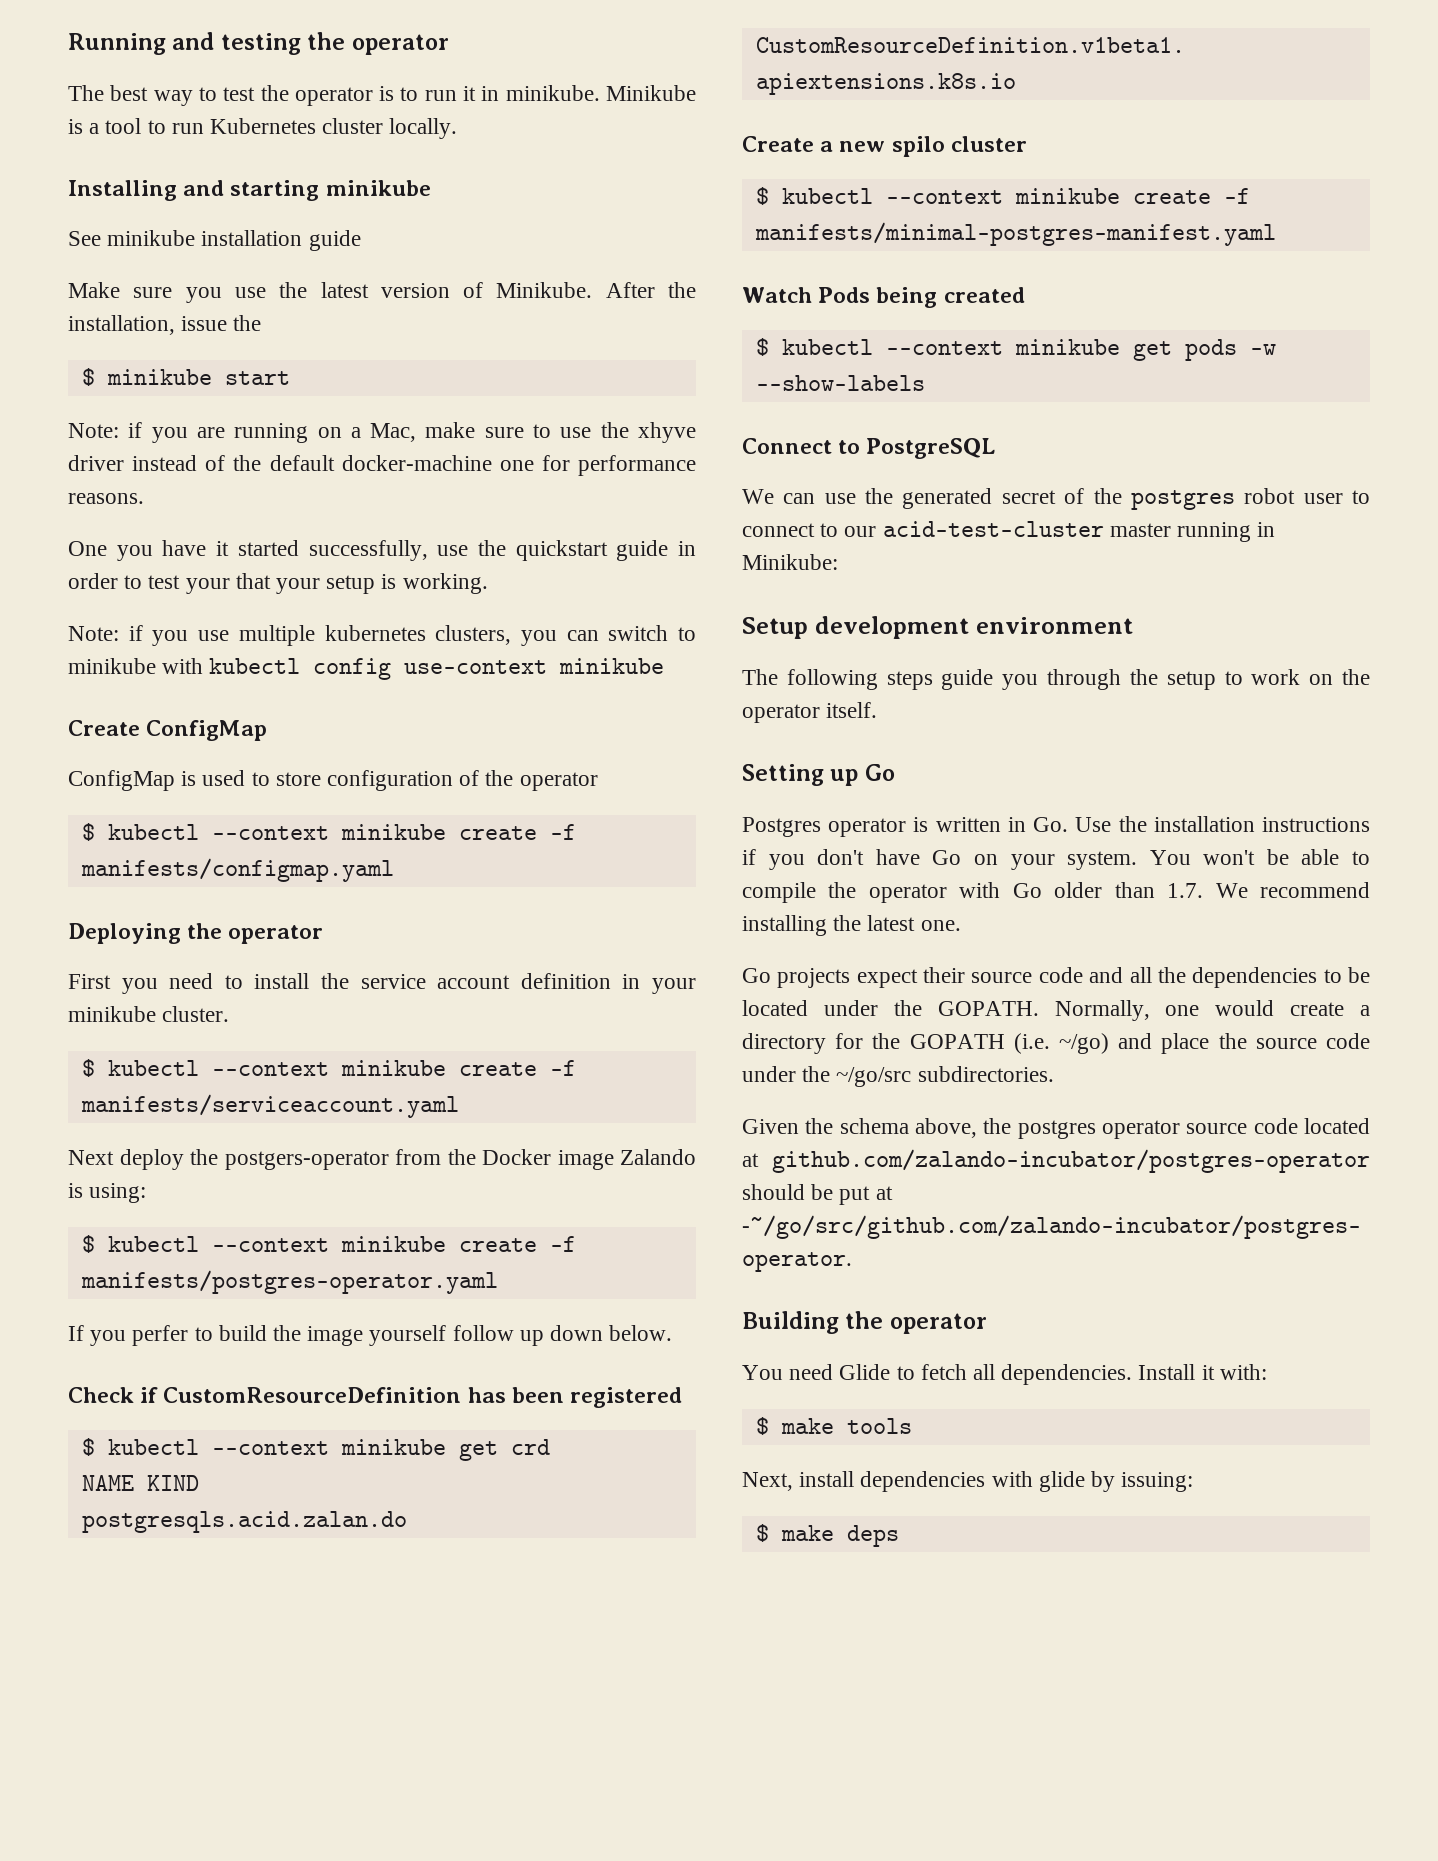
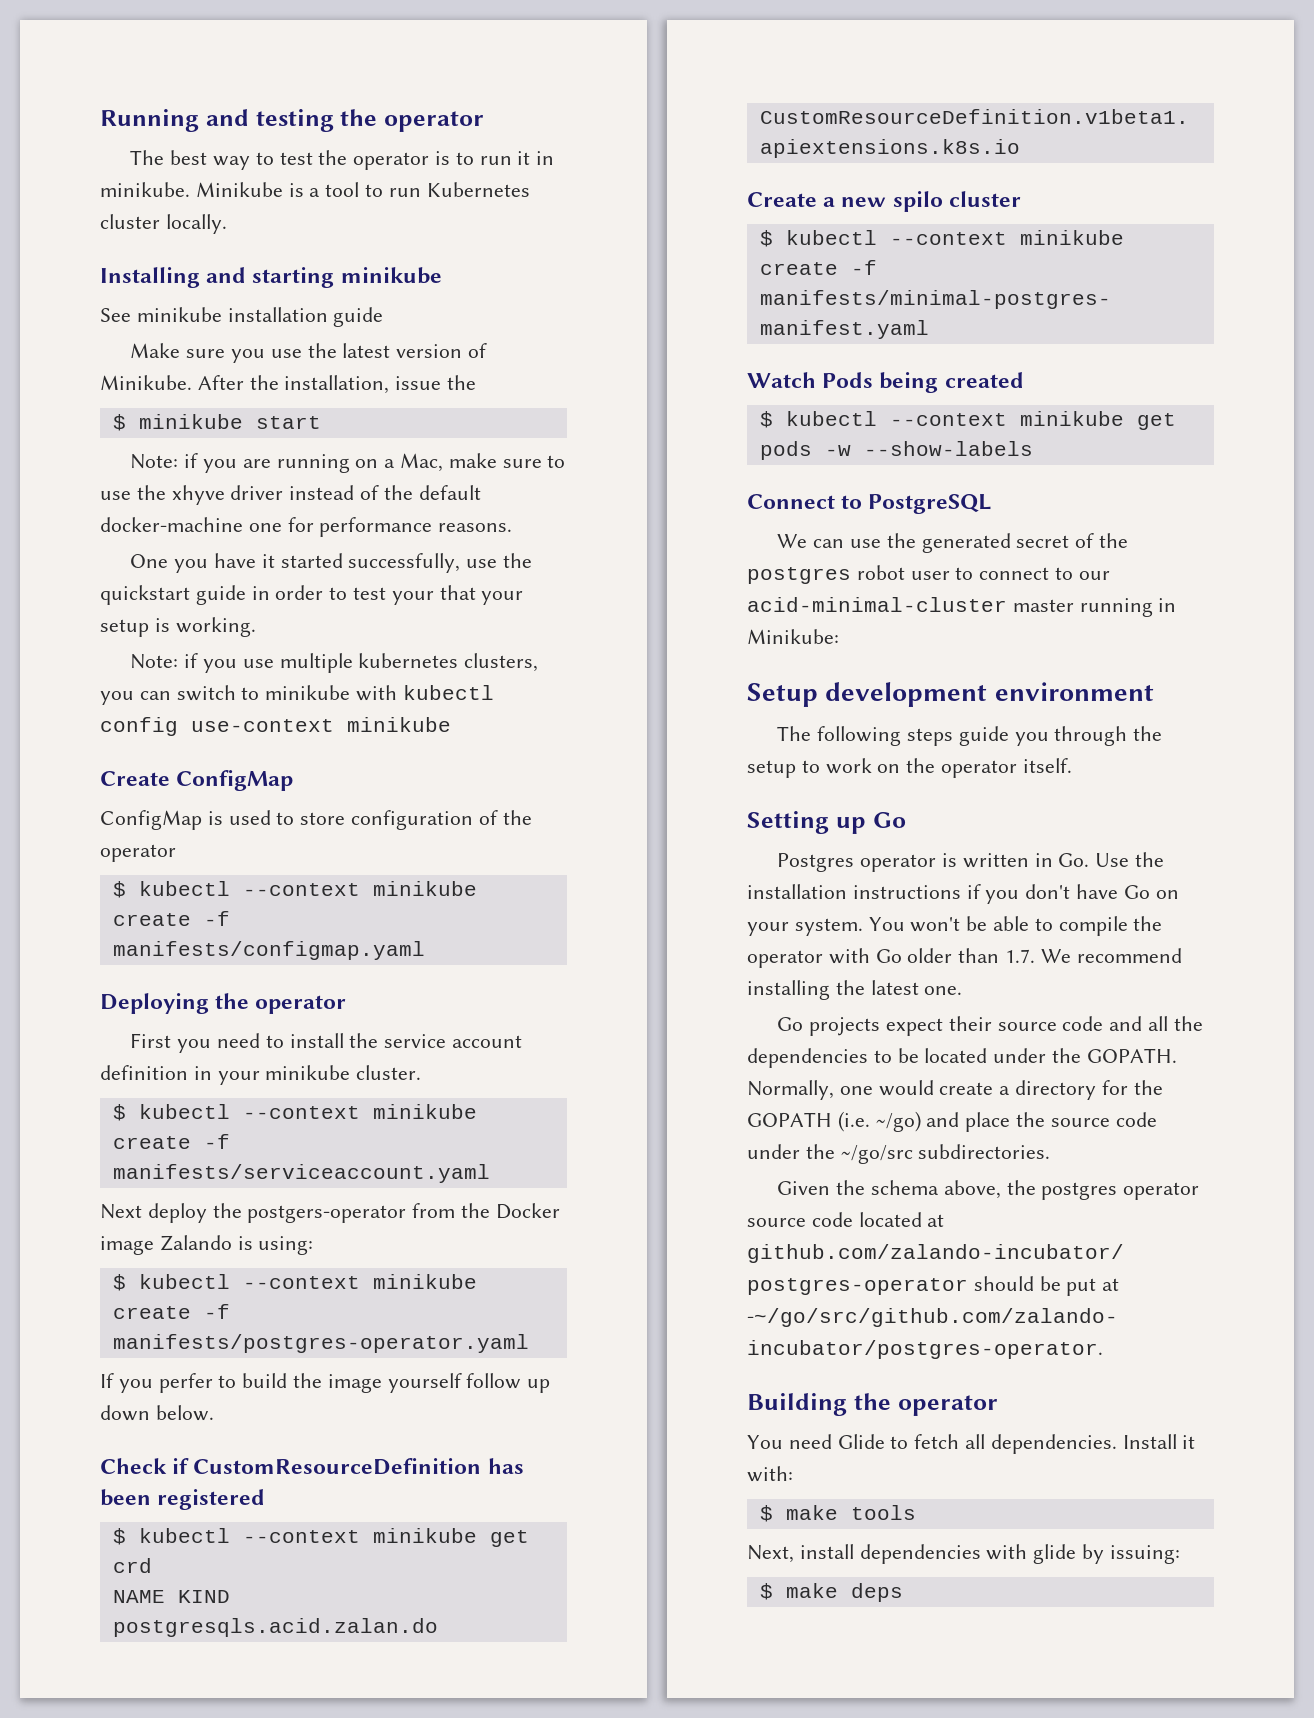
- We can use the generated secret of the postgres robot user to connect to our acid-test-cluster master running in Minikube:
+ We can use the generated secret of the postgres robot user to connect to our acid-minimal-cluster master running in Minikube:

